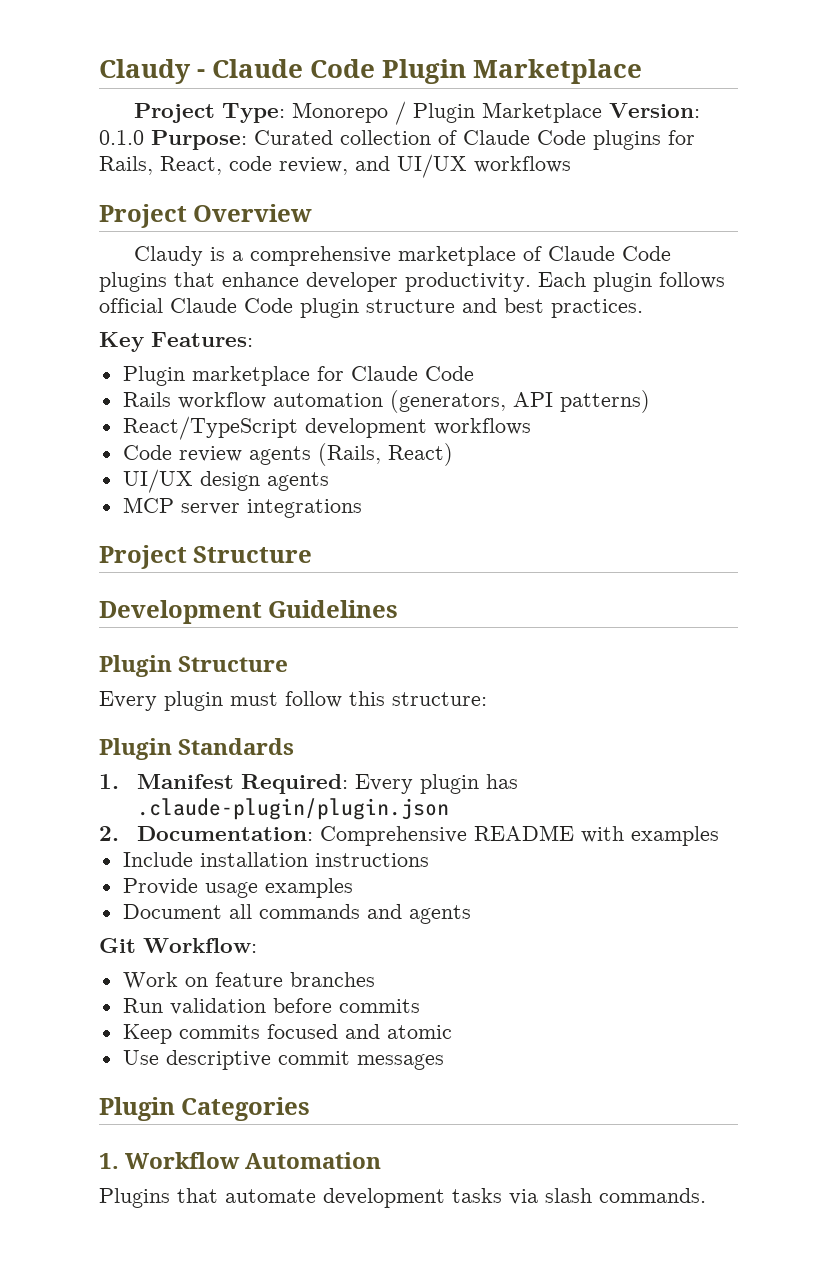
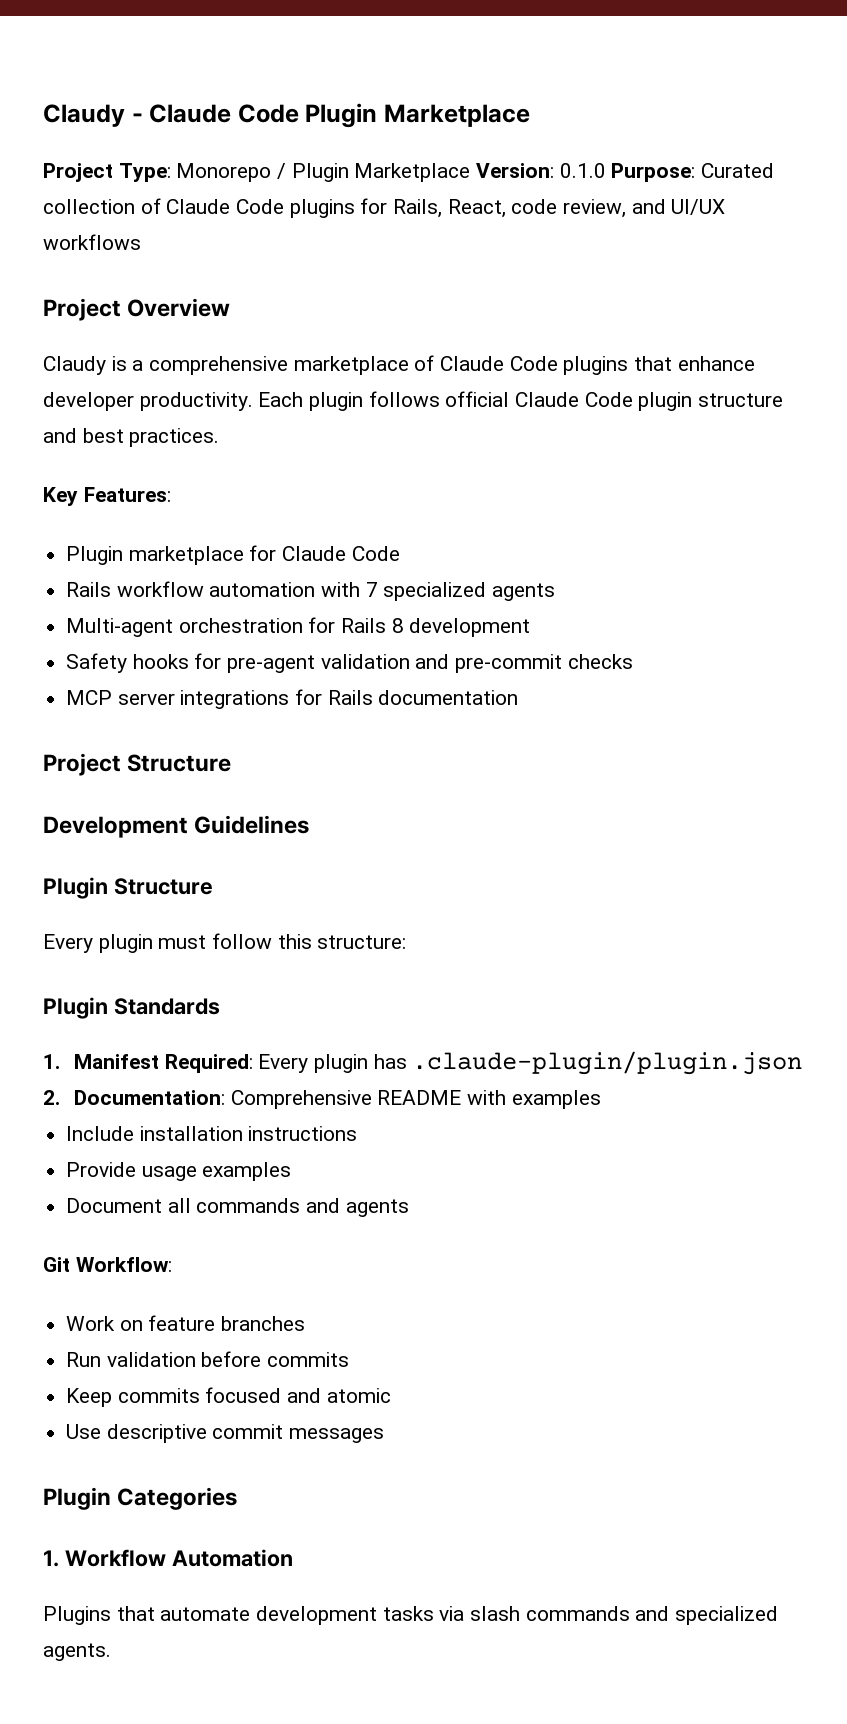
- Rails workflow automation (generators, API patterns)
- React/TypeScript development workflows
- Code review agents (Rails, React)
- UI/UX design agents
+ Rails workflow automation with 7 specialized agents
+ Multi-agent orchestration for Rails 8 development
+ Safety hooks for pre-agent validation and pre-commit checks
- MCP server integrations
+ MCP server integrations for Rails documentation
- Plugins that automate development tasks via slash commands.
+ Plugins that automate development tasks via slash commands and specialized agents.

